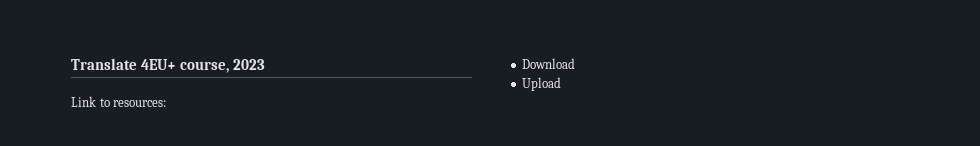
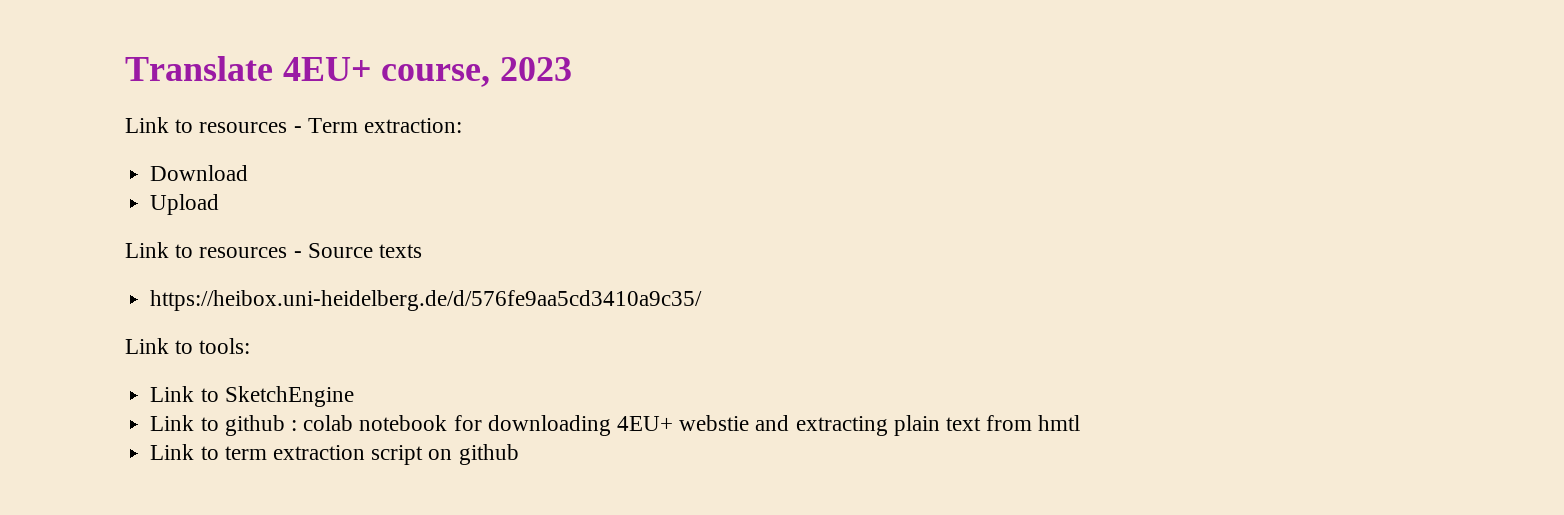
- Link to resources:
+ Link to resources - Term extraction:
  Download
  Upload
+ Link to resources - Source texts
+ https://heibox.uni-heidelberg.de/d/576fe9aa5cd3410a9c35/
+ Link to tools:
+ Link to SketchEngine
+ Link to github : colab notebook for downloading 4EU+ webstie and extracting plain text from hmtl
+ Link to term extraction script on github

